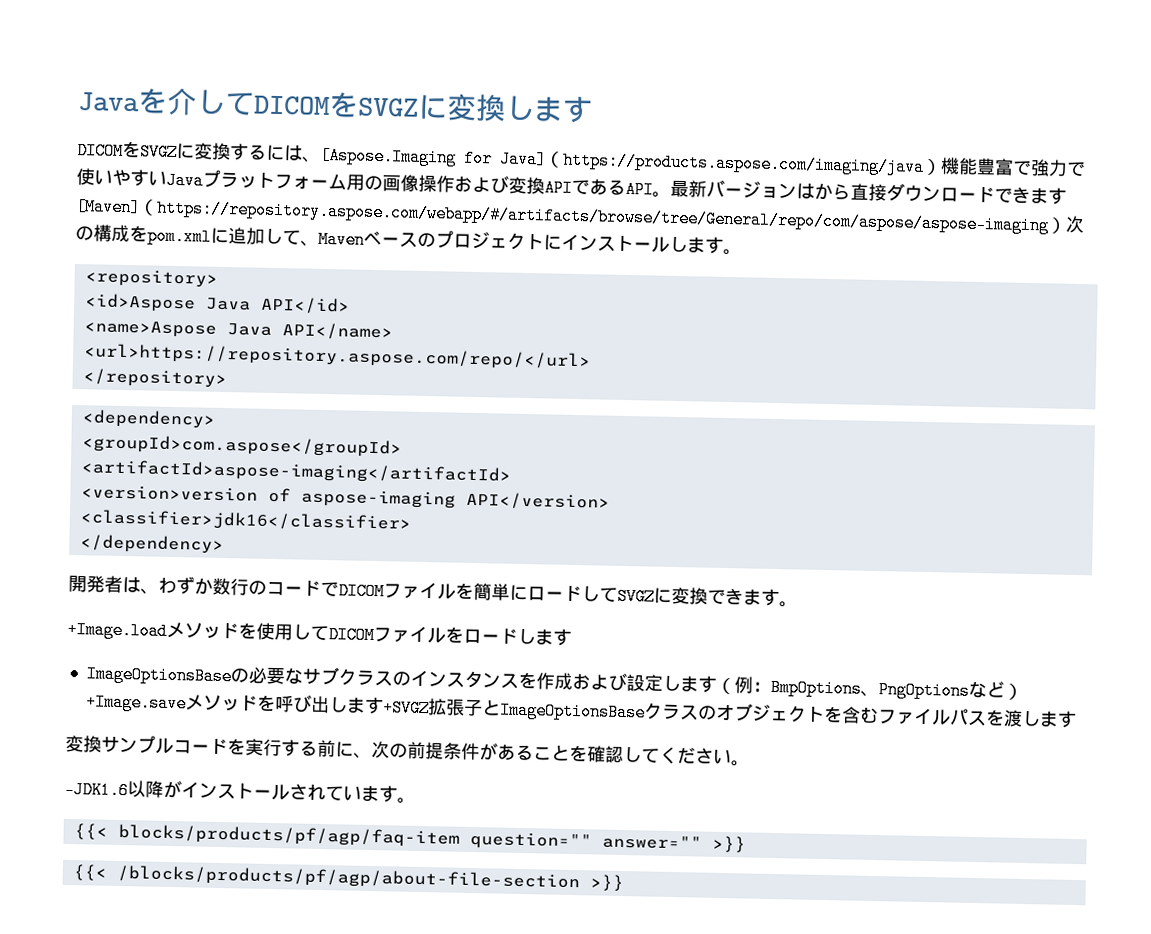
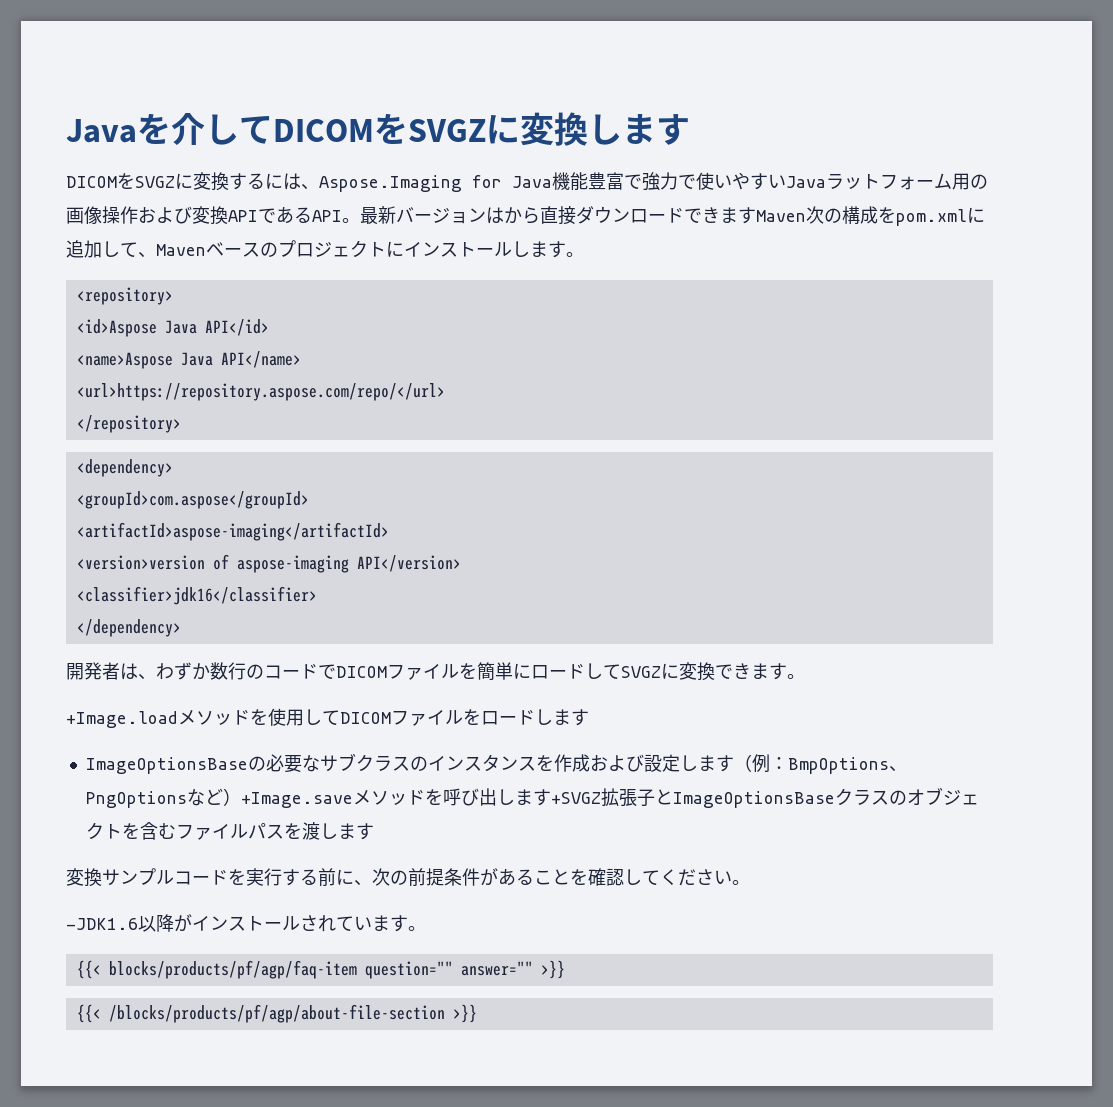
- DICOMをSVGZに変換するには、[Aspose.Imaging for Java]（https://products.aspose.com/imaging/java）機能豊富で強力で使いやすいJavaプラットフォーム用の画像操作および変換APIであるAPI。
+ DICOMをSVGZに変換するには、Aspose.Imaging for Java機能豊富で強力で使いやすいJavaラットフォーム用の画像操作および変換APIであるAPI。
- 最新バージョンはから直接ダウンロードできます[Maven]（https://repository.aspose.com/webapp/#/artifacts/browse/tree/General/repo/com/aspose/aspose-imaging）次の構成をpom.xmlに追加して、Mavenベースのプロジェクトにインストールします。
+ 最新バージョンはから直接ダウンロードできますMaven次の構成をpom.xmlに追加して、Mavenベースのプロジェクトにインストールします。

